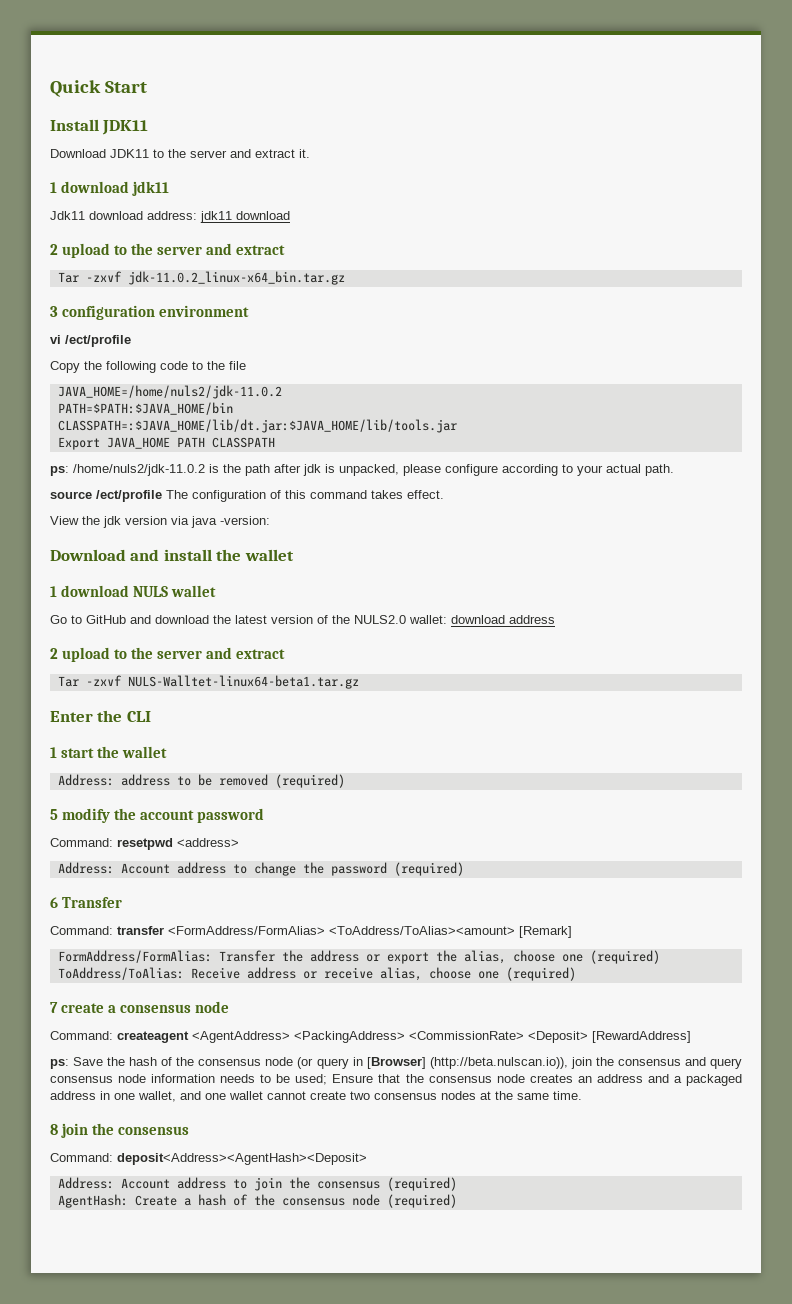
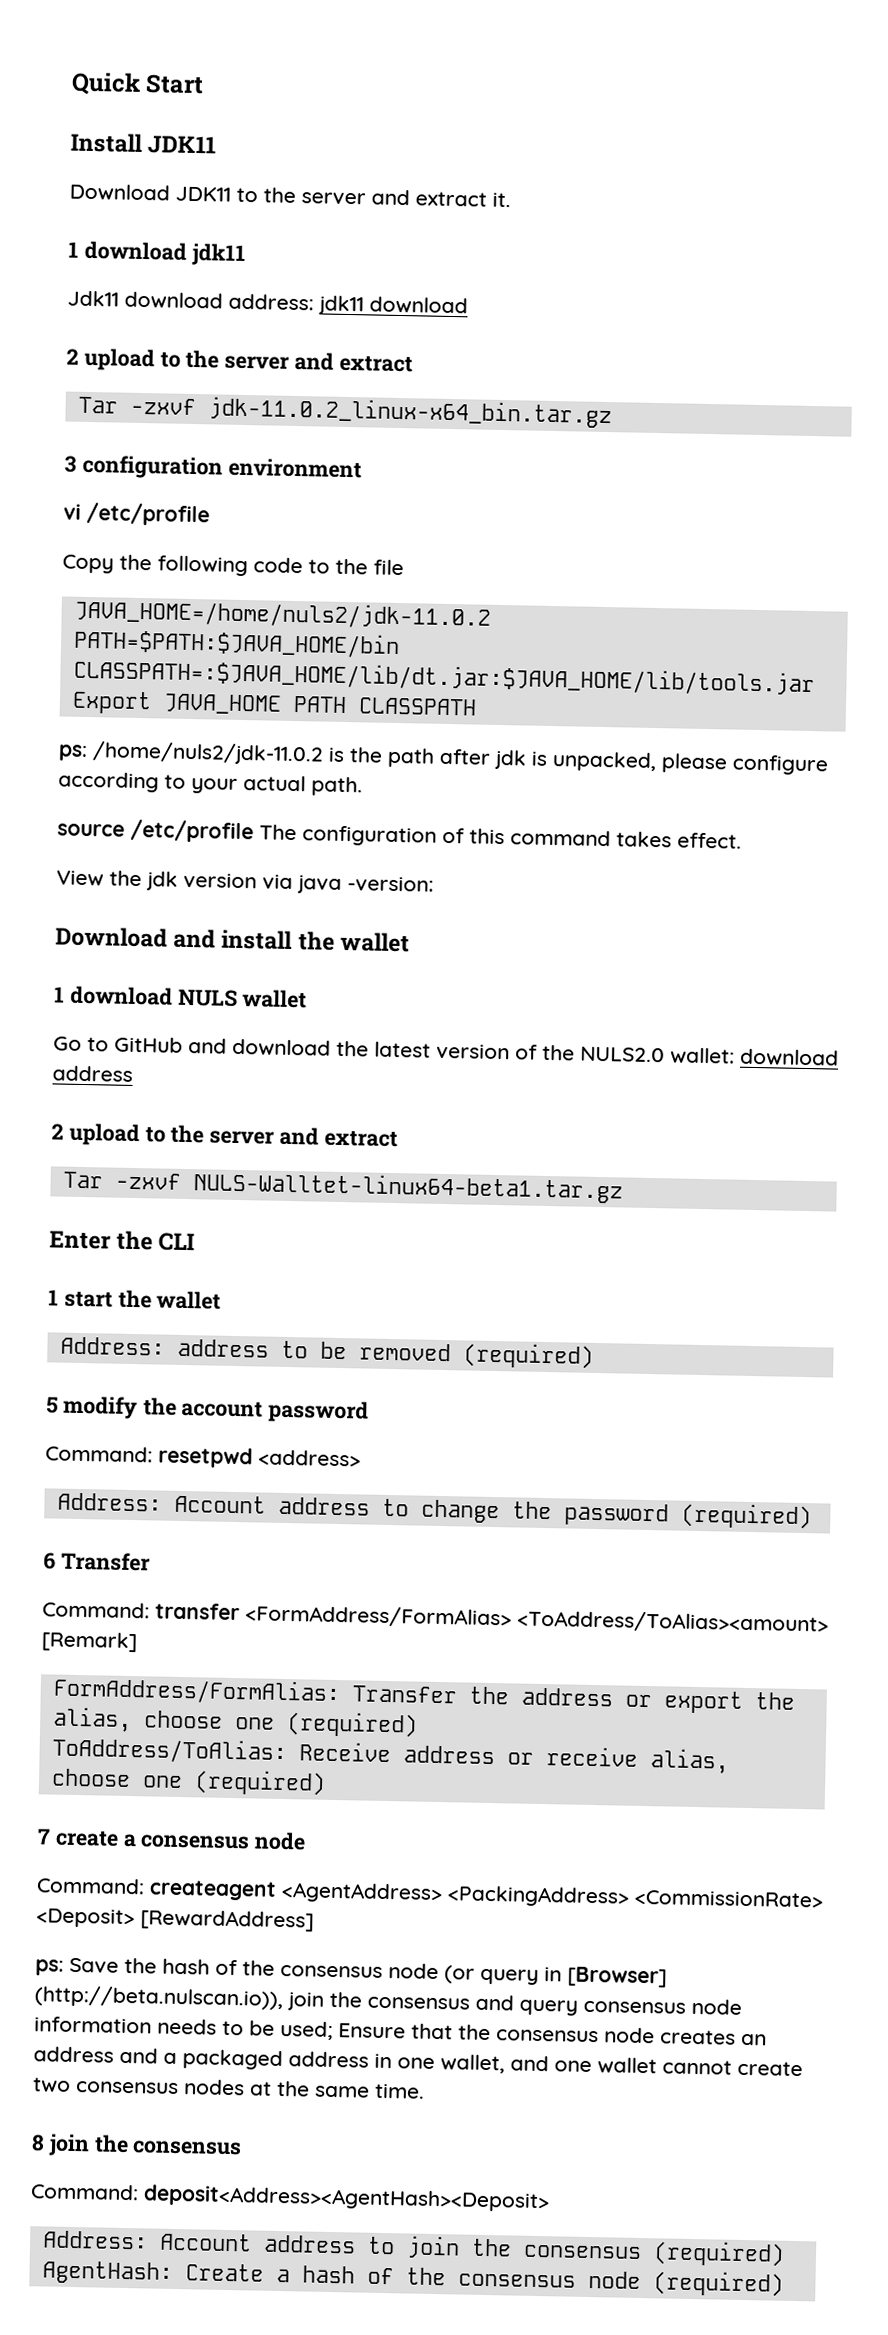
- vi /ect/profile
+ vi /etc/profile
- source /ect/profile The configuration of this command takes effect.
+ source /etc/profile The configuration of this command takes effect.

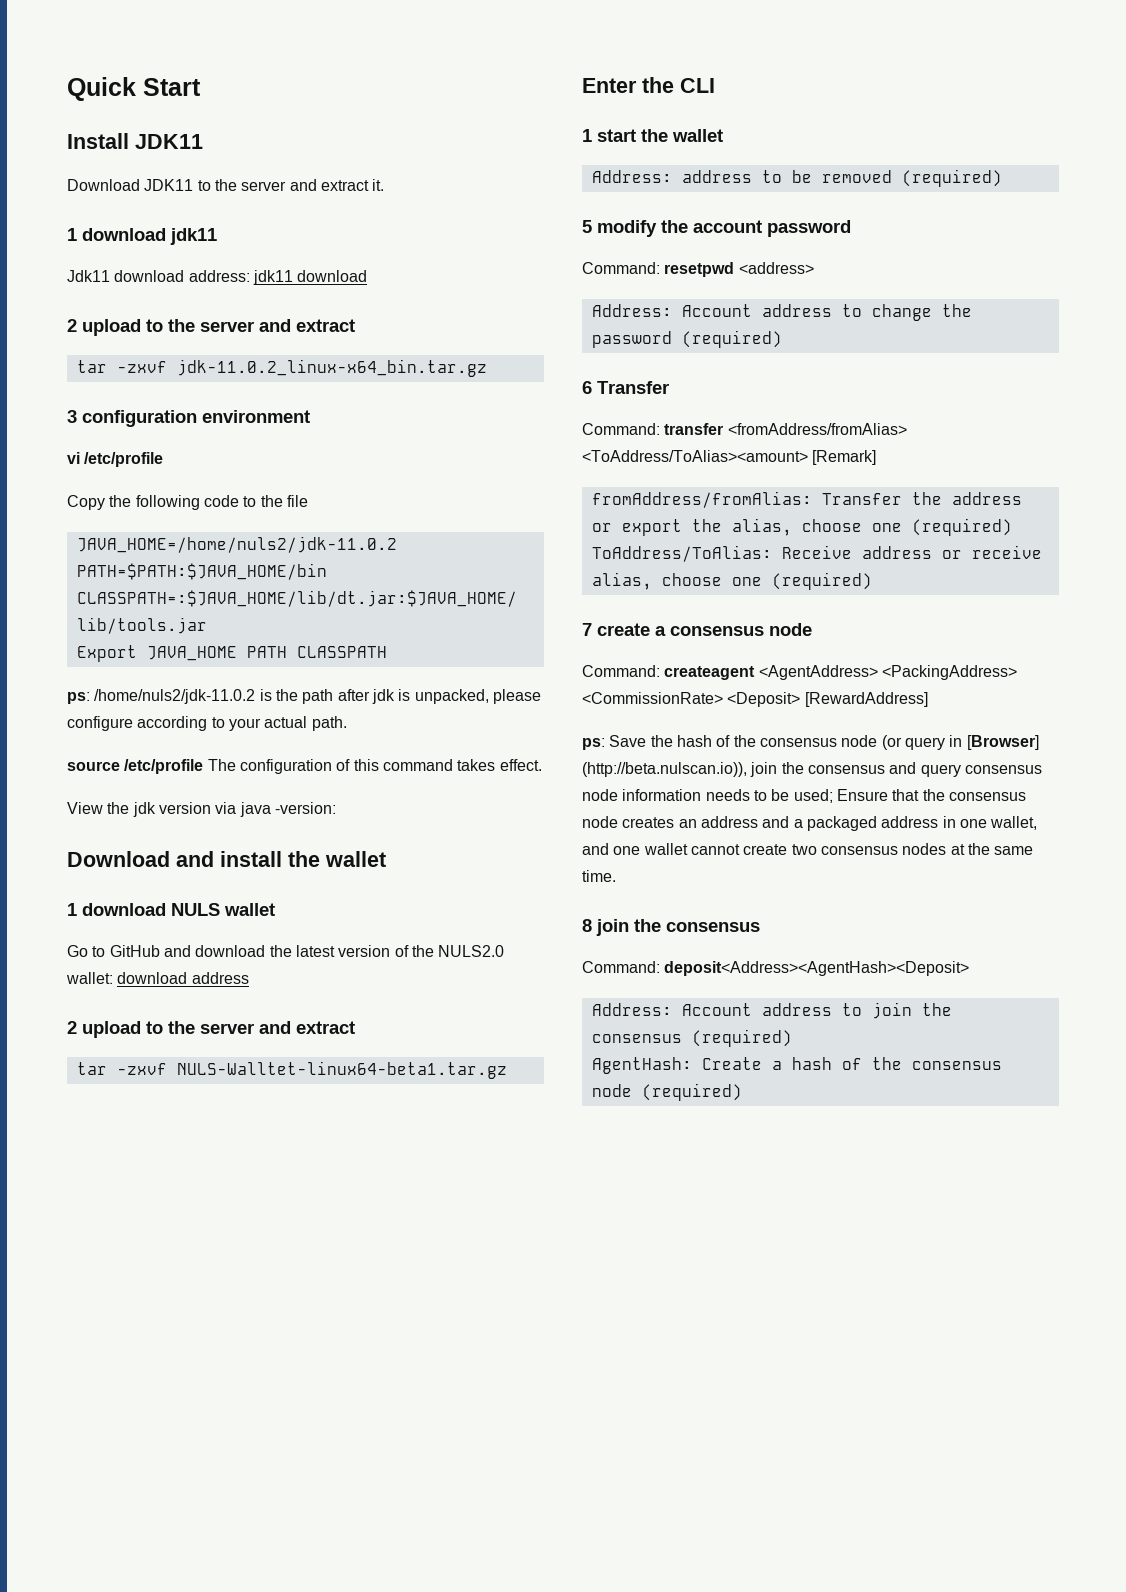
- Tar -zxvf jdk-11.0.2_linux-x64_bin.tar.gz
+ tar -zxvf jdk-11.0.2_linux-x64_bin.tar.gz
- Tar -zxvf NULS-Walltet-linux64-beta1.tar.gz
+ tar -zxvf NULS-Walltet-linux64-beta1.tar.gz
- Command: transfer <FormAddress/FormAlias> <ToAddress/ToAlias><amount> [Remark]
+ Command: transfer <fromAddress/fromAlias> <ToAddress/ToAlias><amount> [Remark]
- FormAddress/FormAlias: Transfer the address or export the alias, choose one (required)
+ fromAddress/fromAlias: Transfer the address or export the alias, choose one (required)

